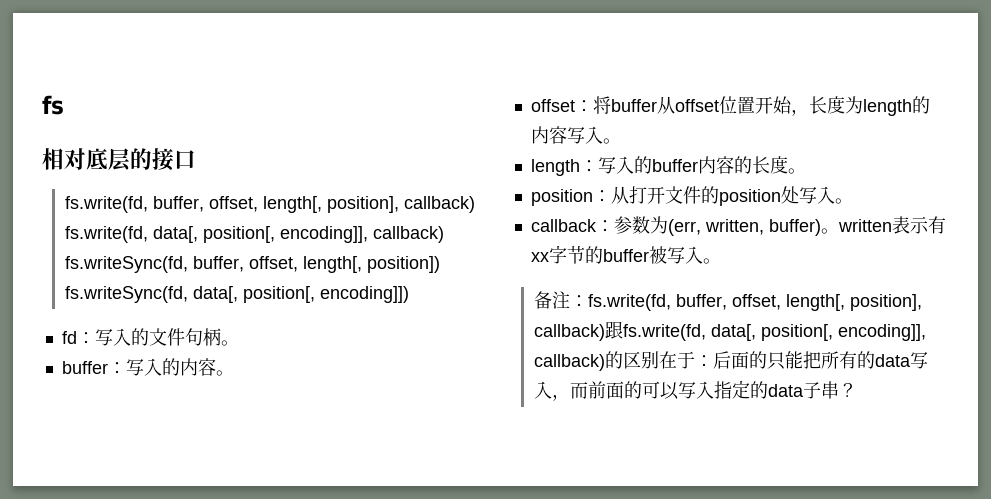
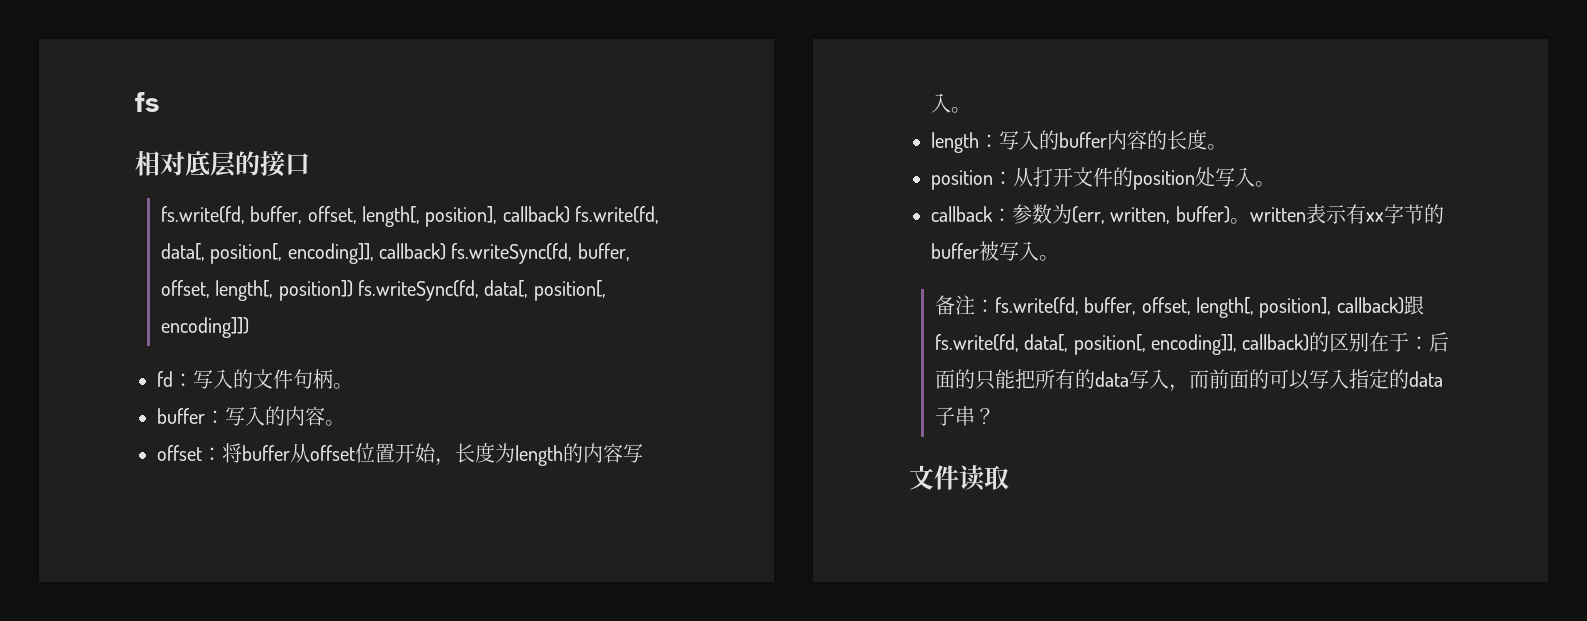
+ 文件读取

